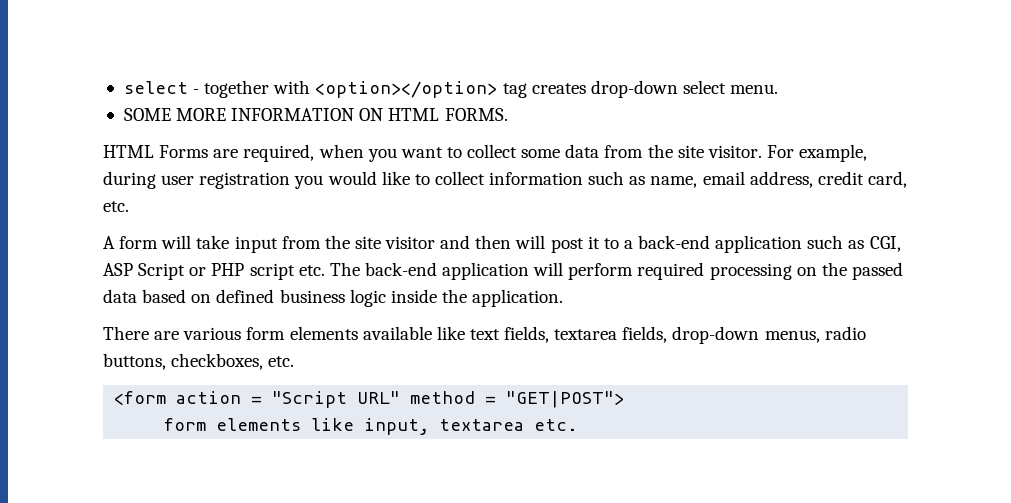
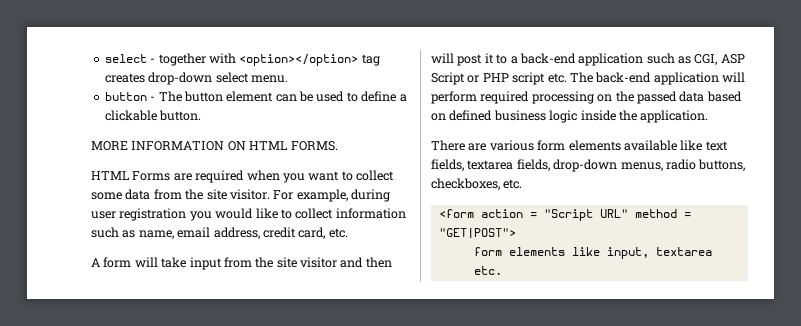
- SOME MORE INFORMATION ON HTML FORMS.
+ button - The button element can be used to define a clickable button.
+ MORE INFORMATION ON HTML FORMS.
- HTML Forms are required, when you want to collect some data from the site visitor.
+ HTML Forms are required when you want to collect some data from the site visitor.

